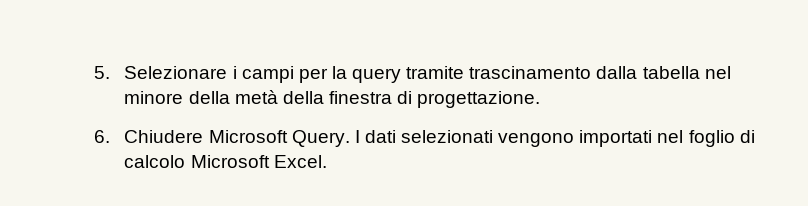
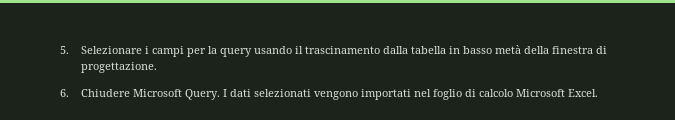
- 5. Selezionare i campi per la query tramite trascinamento dalla tabella nel minore della metà della finestra di progettazione.
+ 5. Selezionare i campi per la query usando il trascinamento dalla tabella in basso metà della finestra di progettazione.

